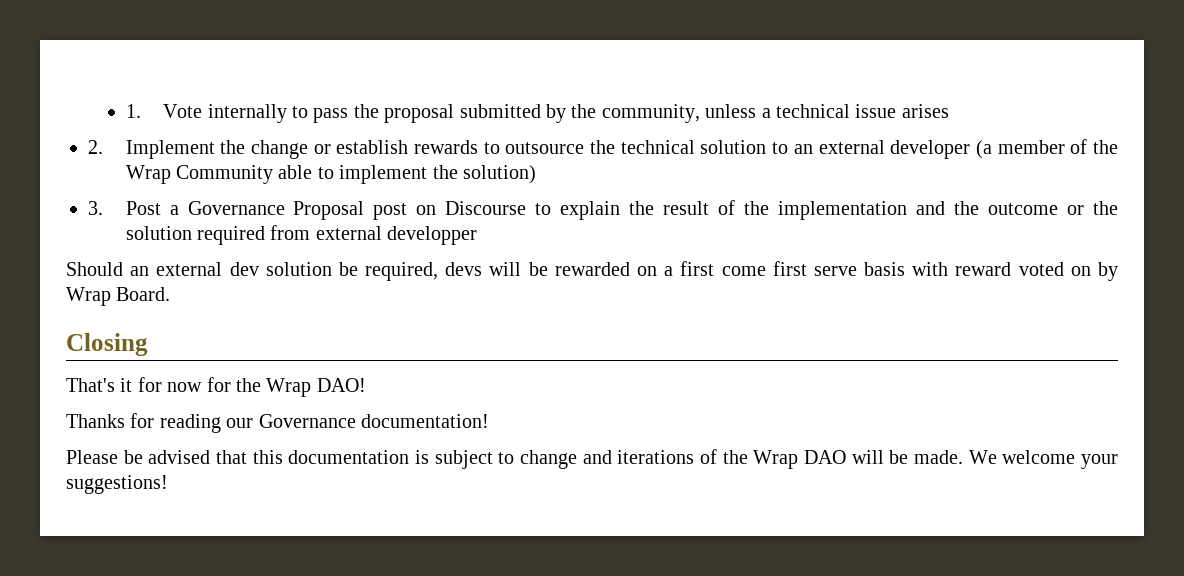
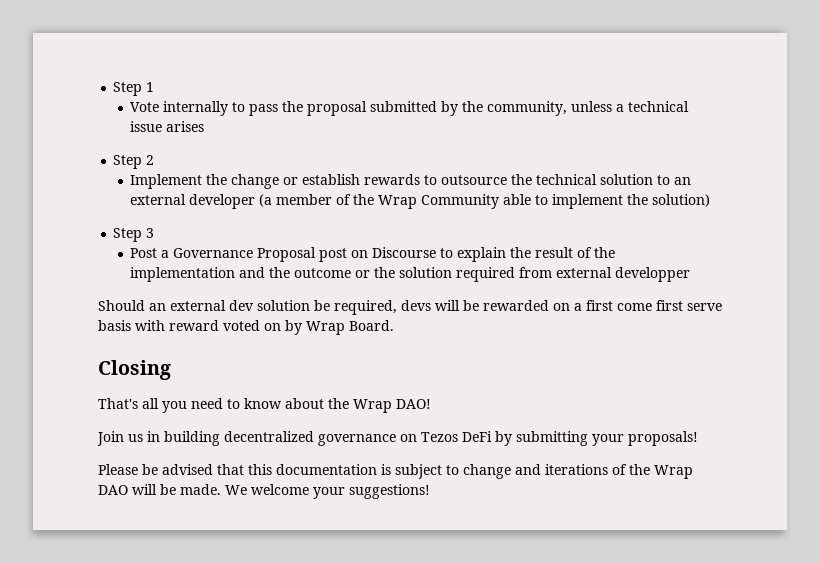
- 1. Vote internally to pass the proposal submitted by the community, unless a technical issue arises
+ Step 1
+ Vote internally to pass the proposal submitted by the community, unless a technical issue arises
- 2. Implement the change or establish rewards to outsource the technical solution to an external developer (a member of the Wrap Community able to implement the solution)
+ Step 2
+ Implement the change or establish rewards to outsource the technical solution to an external developer (a member of the Wrap Community able to implement the solution)
- 3. Post a Governance Proposal post on Discourse to explain the result of the implementation and the outcome or the solution required from external developper
+ Step 3
+ Post a Governance Proposal post on Discourse to explain the result of the implementation and the outcome or the solution required from external developper
- That's it for now for the Wrap DAO!
- Thanks for reading our Governance documentation!
+ That's all you need to know about the Wrap DAO!
+ Join us in building decentralized governance on Tezos DeFi by submitting your proposals!

